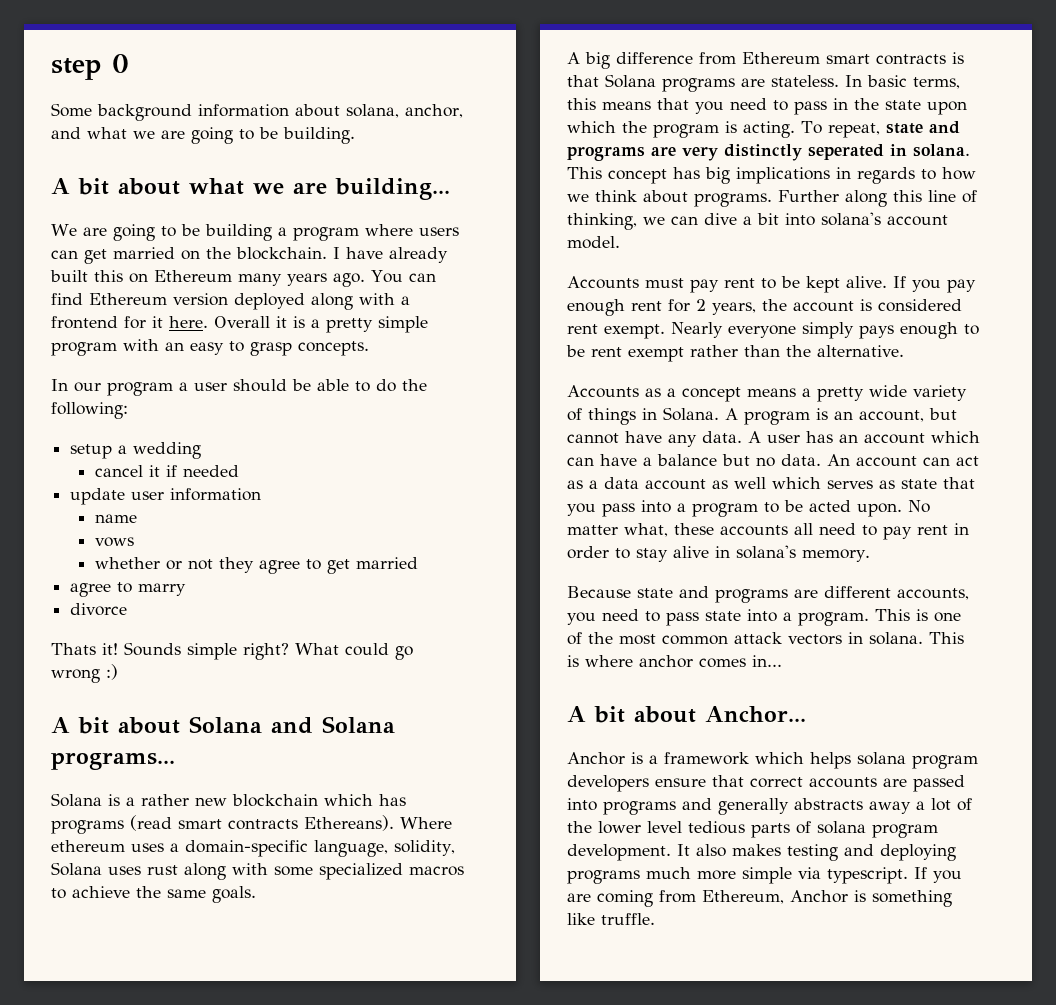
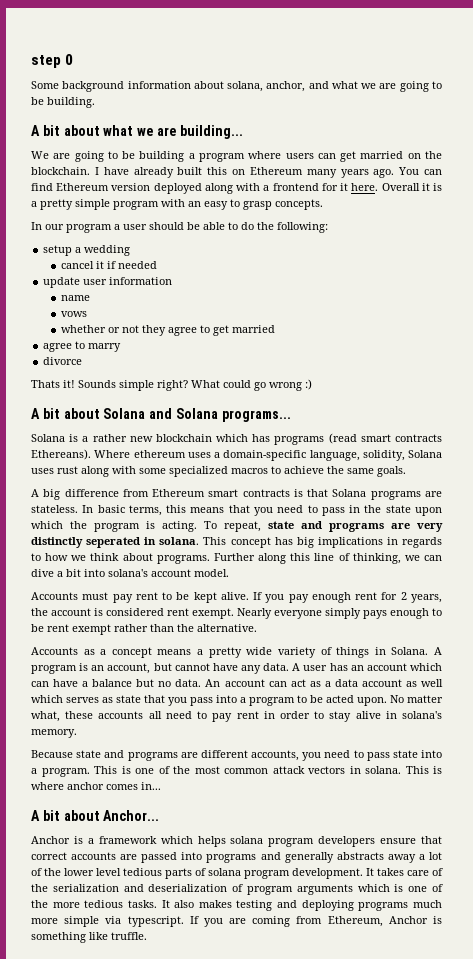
- It also makes testing and deploying programs much more simple via typescript.
+ It takes care of the serialization and deserialization of program arguments which is one of the more tedious tasks. It also makes testing and deploying programs much more simple via typescript.

